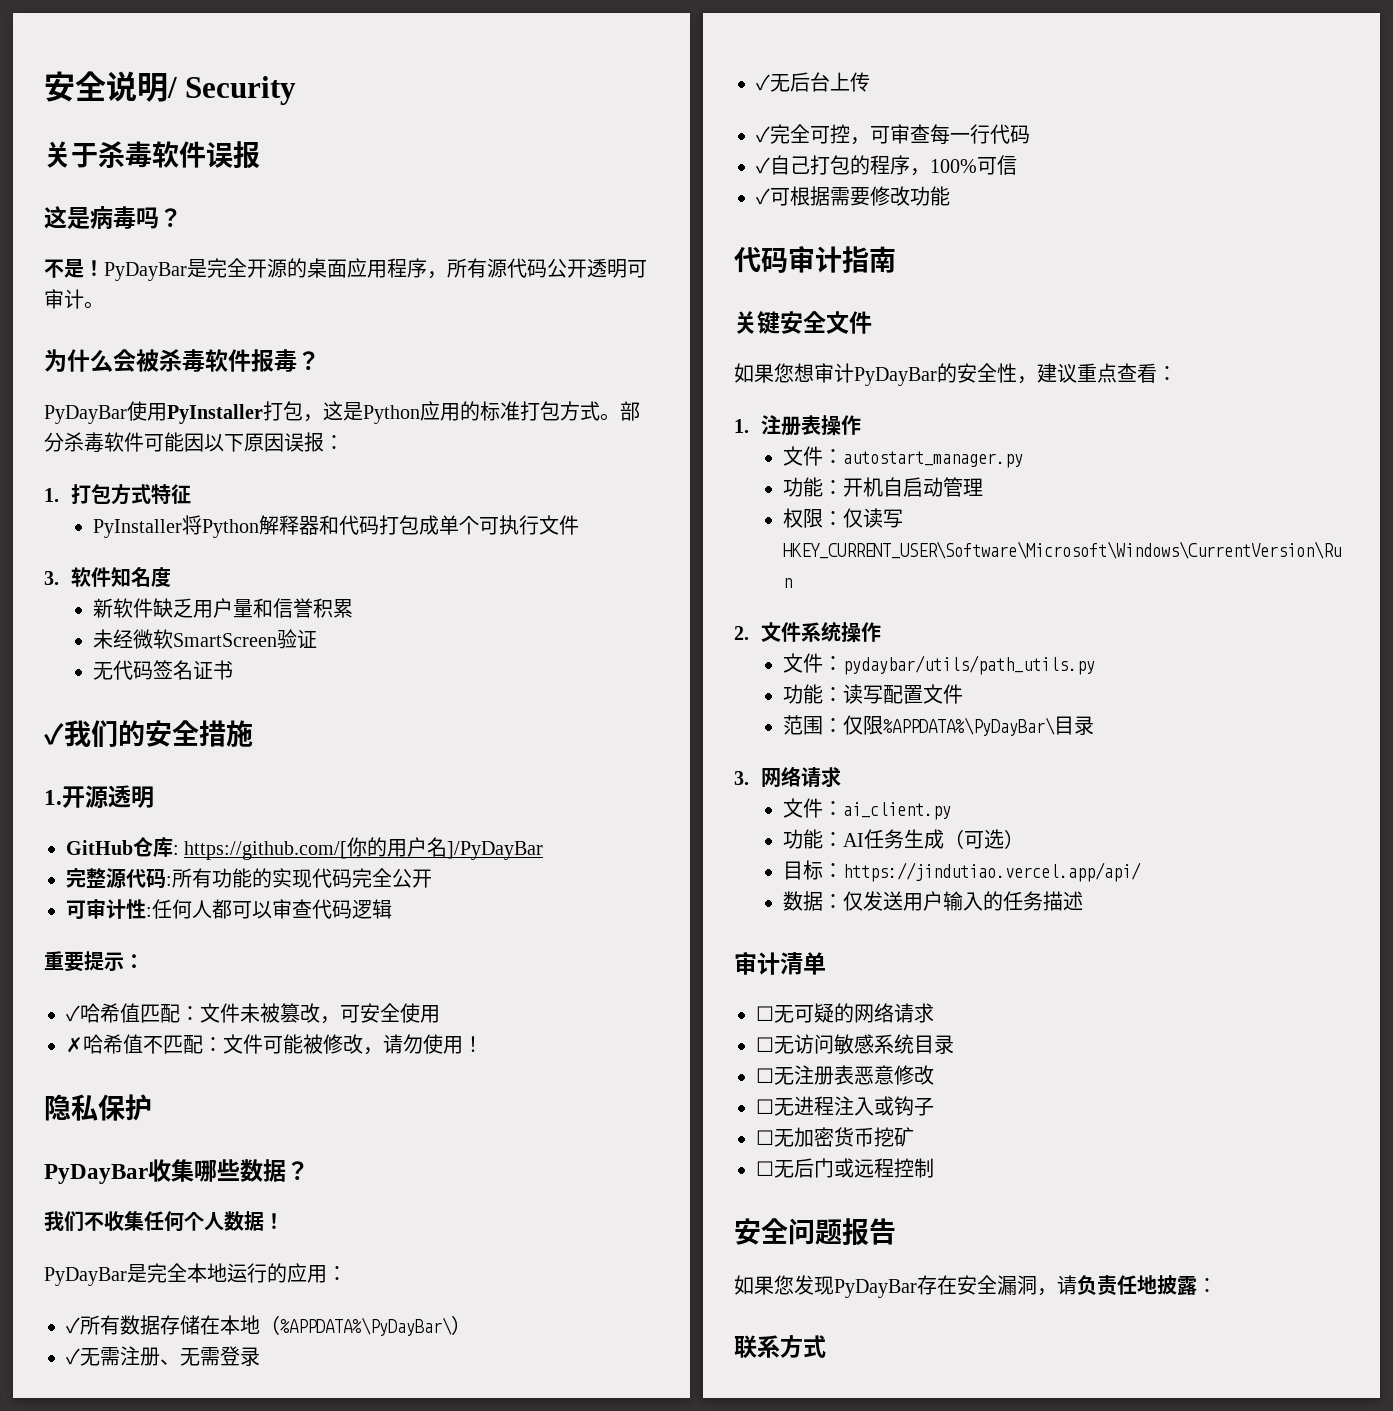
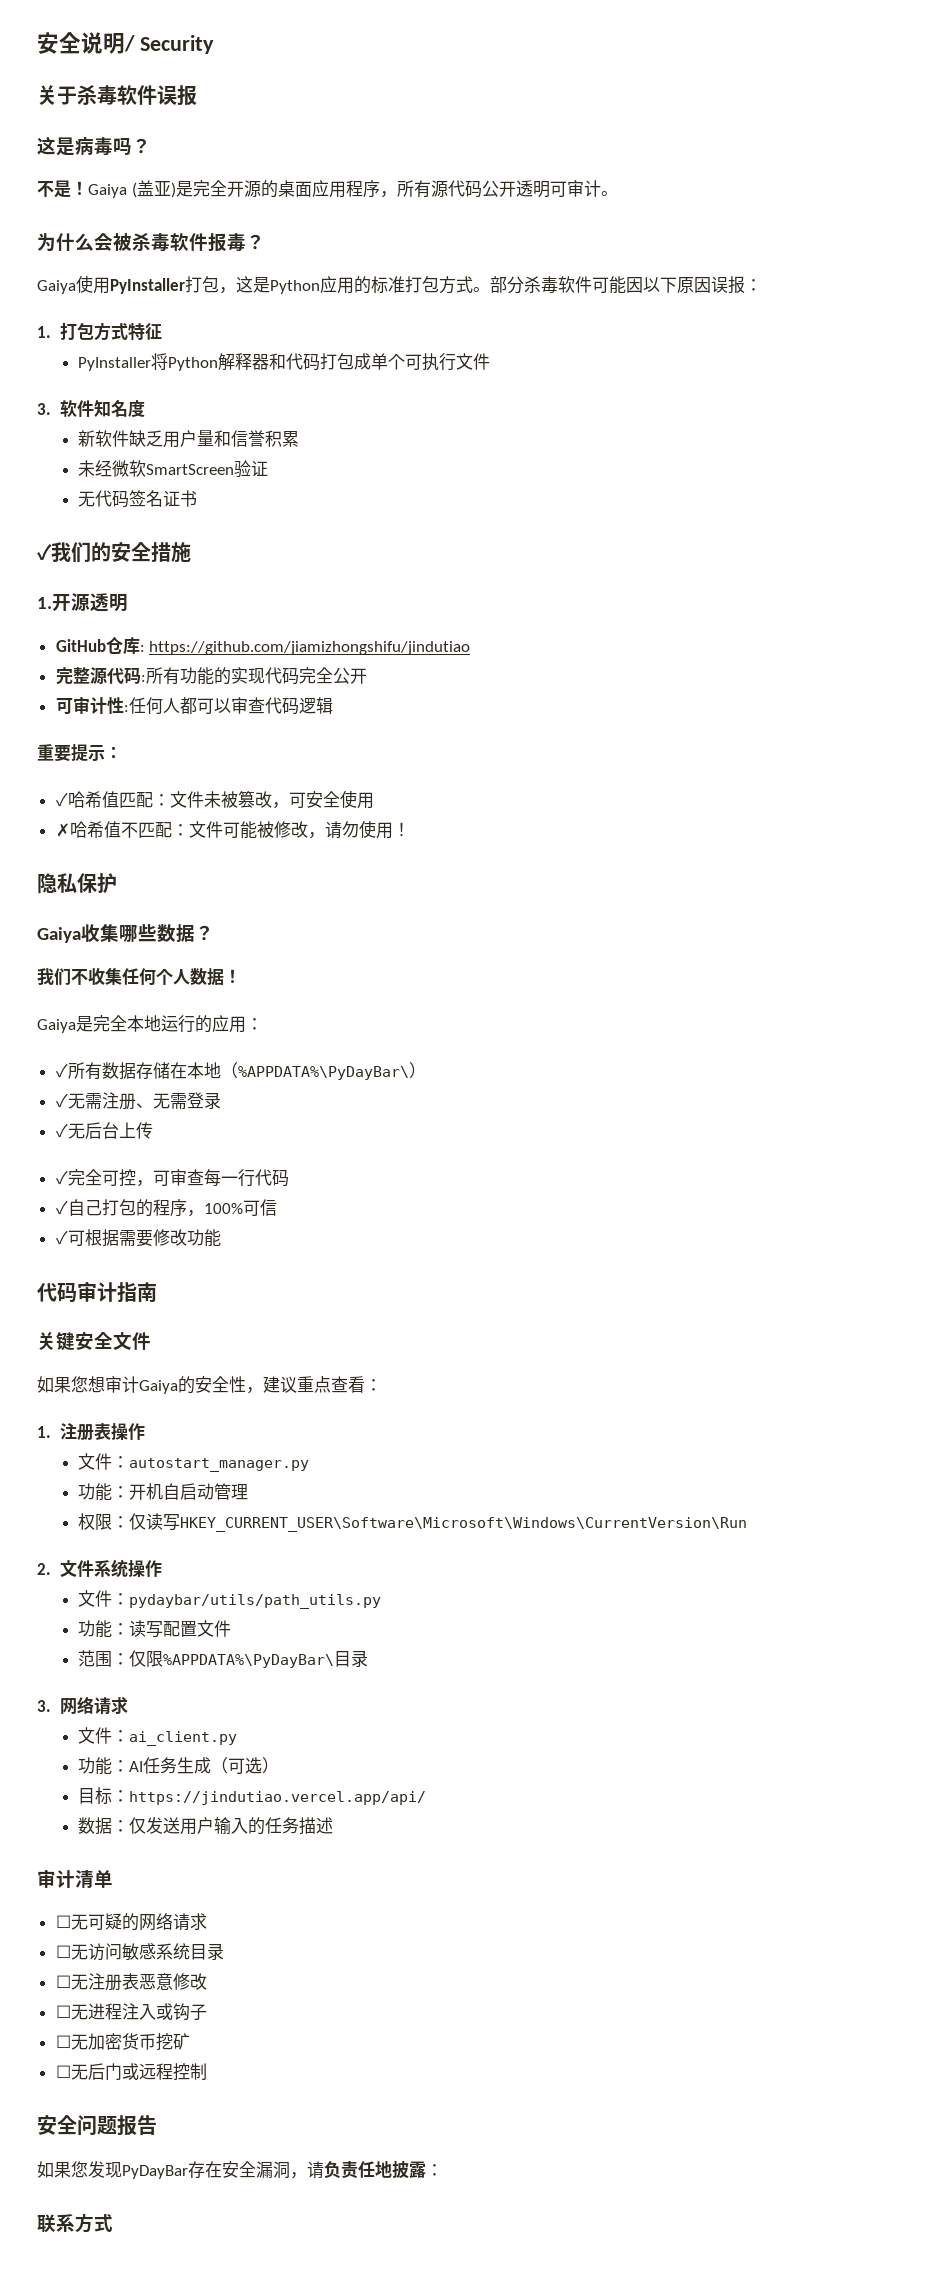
- PyDayBar是完全开源的桌面应用程序，所有源代码公开透明可审计。
+ Gaiya (盖亚)是完全开源的桌面应用程序，所有源代码公开透明可审计。
- PyDayBar使用PyInstaller打包，这是Python应用的标准打包方式。
+ Gaiya使用PyInstaller打包，这是Python应用的标准打包方式。
- GitHub仓库: https://github.com/[你的用户名]/PyDayBar
+ GitHub仓库: https://github.com/jiamizhongshifu/jindutiao
- PyDayBar收集哪些数据？
+ Gaiya收集哪些数据？
- PyDayBar是完全本地运行的应用：
+ Gaiya是完全本地运行的应用：
- 如果您想审计PyDayBar的安全性，建议重点查看：
+ 如果您想审计Gaiya的安全性，建议重点查看：

